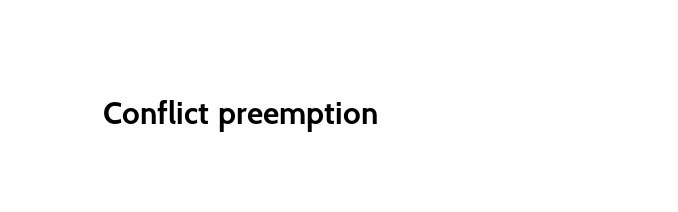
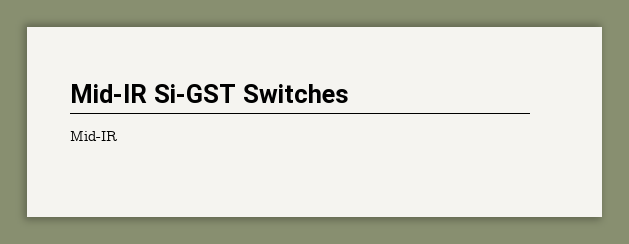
- Conflict preemption
+ Mid-IR Si-GST Switches
+ Mid-IR

